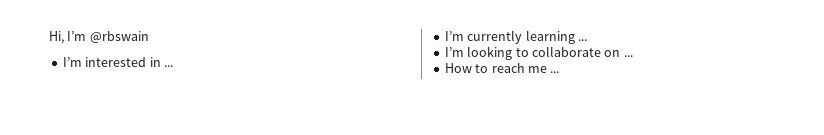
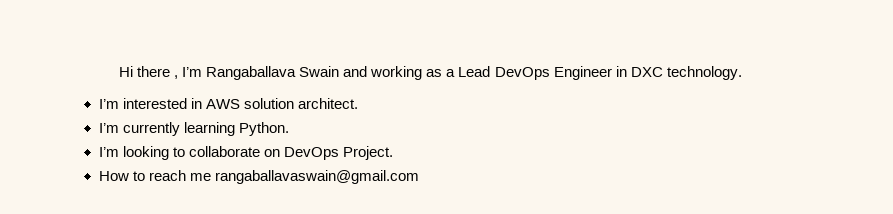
- Hi, I’m @rbswain
+ Hi there , I’m Rangaballava Swain and working as a Lead DevOps Engineer in DXC technology.
- I’m interested in ...
+ I’m interested in AWS solution architect.
- I’m currently learning ...
+ I’m currently learning Python.
- I’m looking to collaborate on ...
+ I’m looking to collaborate on DevOps Project.
- How to reach me ...
+ How to reach me rangaballavaswain@gmail.com

